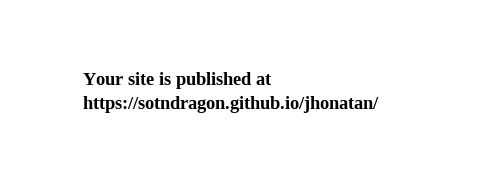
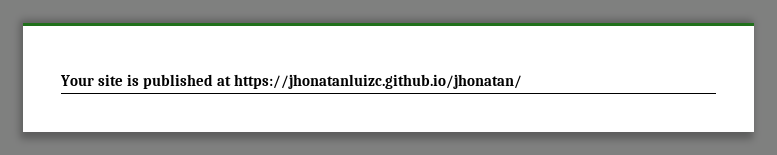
- Your site is published at https://sotndragon.github.io/jhonatan/
+ Your site is published at https://jhonatanluizc.github.io/jhonatan/

